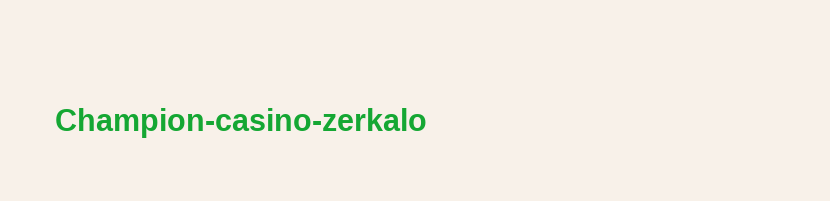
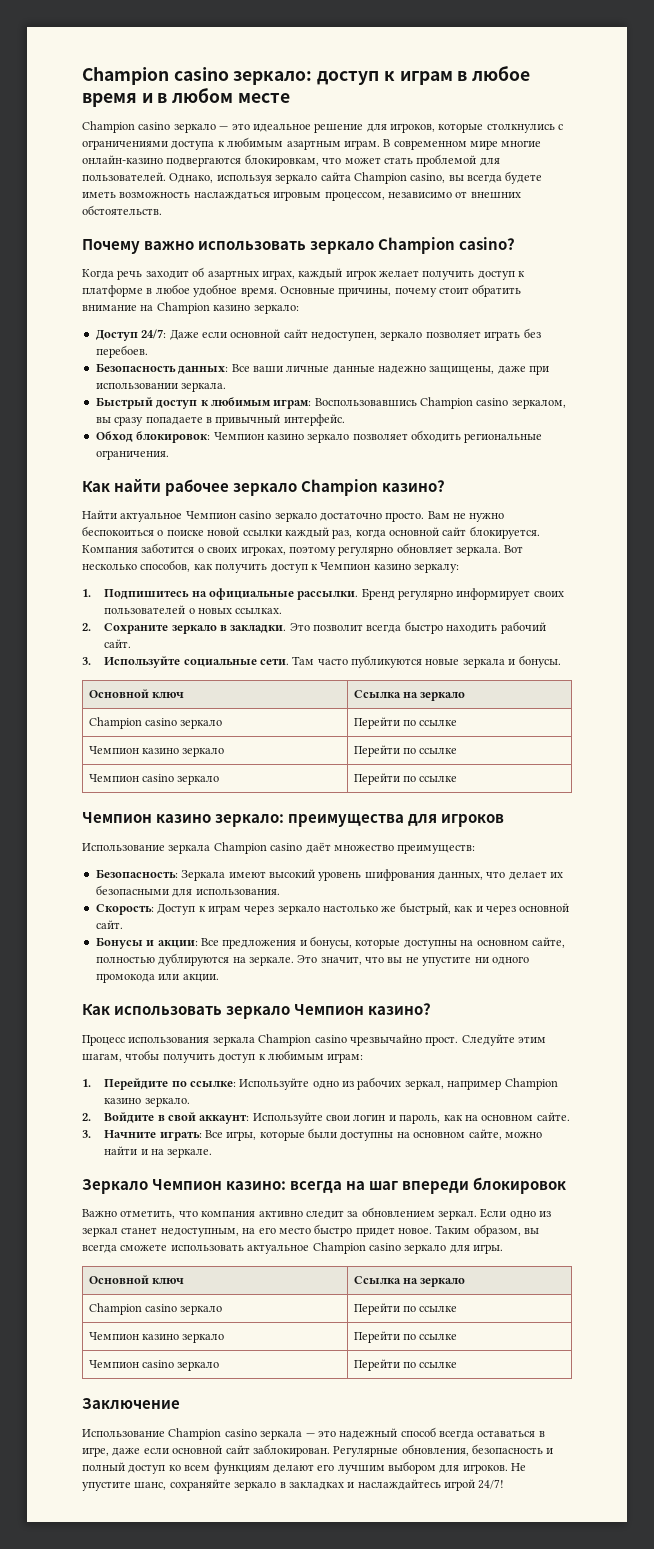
- Champion-casino-zerkalo
+ Champion casino зеркало: доступ к играм в любое время и в любом месте
+ Champion casino зеркало — это идеальное решение для игроков, которые столкнулись с ограничениями доступа к любимым азартным играм. В современном мире многие онлайн-казино подвергаются блокировкам, что может стать проблемой для пользователей. Однако, используя зеркало сайта Champion casino, вы всегда будете иметь возможность наслаждаться игровым процессом, независимо от внешних обстоятельств.
+ Почему важно использовать зеркало Champion casino?
+ Когда речь заходит об азартных играх, каждый игрок желает получить доступ к платформе в любое удобное время. Основные причины, почему стоит обратить внимание на Champion казино зеркало:
+ Доступ 24/7: Даже если основной сайт недоступен, зеркало позволяет играть без перебоев.
+ Безопасность данных: Все ваши личные данные надежно защищены, даже при использовании зеркала.
+ Быстрый доступ к любимым играм: Воспользовавшись Champion casino зеркалом, вы сразу попадаете в привычный интерфейс.
+ Обход блокировок: Чемпион казино зеркало позволяет обходить региональные ограничения.
+ Как найти рабочее зеркало Champion казино?
+ Найти актуальное Чемпион casino зеркало достаточно просто. Вам не нужно беспокоиться о поиске новой ссылки каждый раз, когда основной сайт блокируется. Компания заботится о своих игроках, поэтому регулярно обновляет зеркала. Вот несколько способов, как получить доступ к Чемпион казино зеркалу:
+ 1. Подпишитесь на официальные рассылки. Бренд регулярно информирует своих пользователей о новых ссылках.
+ 2. Сохраните зеркало в закладки. Это позволит всегда быстро находить рабочий сайт.
+ 3. Используйте социальные сети. Там часто публикуются новые зеркала и бонусы.
+ Основной ключ | Ссылка на зеркало
+ Champion casino зеркало | Перейти по ссылке
+ Чемпион казино зеркало | Перейти по ссылке
+ Чемпион casino зеркало | Перейти по ссылке
+ Чемпион казино зеркало: преимущества для игроков
+ Использование зеркала Champion casino даёт множество преимуществ:
+ Безопасность: Зеркала имеют высокий уровень шифрования данных, что делает их безопасными для использования.
+ Скорость: Доступ к играм через зеркало настолько же быстрый, как и через основной сайт.
+ Бонусы и акции: Все предложения и бонусы, которые доступны на основном сайте, полностью дублируются на зеркале. Это значит, что вы не упустите ни одного промокода или акции.
+ Как использовать зеркало Чемпион казино?
+ Процесс использования зеркала Champion casino чрезвычайно прост. Следуйте этим шагам, чтобы получить доступ к любимым играм:
+ 1. Перейдите по ссылке: Используйте одно из рабочих зеркал, например Champion казино зеркало.
+ 2. Войдите в свой аккаунт: Используйте свои логин и пароль, как на основном сайте.
+ 3. Начните играть: Все игры, которые были доступны на основном сайте, можно найти и на зеркале.
+ Зеркало Чемпион казино: всегда на шаг впереди блокировок
+ Важно отметить, что компания активно следит за обновлением зеркал. Если одно из зеркал станет недоступным, на его место быстро придет новое. Таким образом, вы всегда сможете использовать актуальное Champion casino зеркало для игры.
+ Основной ключ | Ссылка на зеркало
+ Champion casino зеркало | Перейти по ссылке
+ Чемпион казино зеркало | Перейти по ссылке
+ Чемпион casino зеркало | Перейти по ссылке
+ Заключение
+ Использование Champion casino зеркала — это надежный способ всегда оставаться в игре, даже если основной сайт заблокирован. Регулярные обновления, безопасность и полный доступ ко всем функциям делают его лучшим выбором для игроков. Не упустите шанс, сохраняйте зеркало в закладках и наслаждайтесь игрой 24/7!

